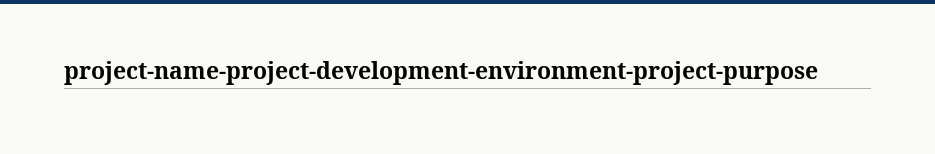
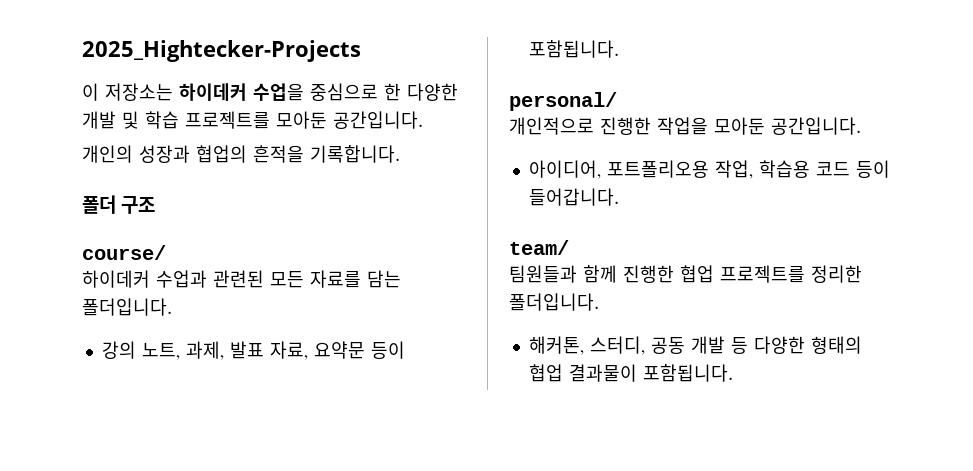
- project-name-project-development-environment-project-purpose
+ 2025_Hightecker-Projects
+ 이 저장소는 하이데커 수업을 중심으로 한 다양한 개발 및 학습 프로젝트를 모아둔 공간입니다.
+ 개인의 성장과 협업의 흔적을 기록합니다.
+ 폴더 구조
+ course/
+ 하이데커 수업과 관련된 모든 자료를 담는 폴더입니다.
+ 강의 노트, 과제, 발표 자료, 요약문 등이 포함됩니다.
+ personal/
+ 개인적으로 진행한 작업을 모아둔 공간입니다.
+ 아이디어, 포트폴리오용 작업, 학습용 코드 등이 들어갑니다.
+ team/
+ 팀원들과 함께 진행한 협업 프로젝트를 정리한 폴더입니다.
+ 해커톤, 스터디, 공동 개발 등 다양한 형태의 협업 결과물이 포함됩니다.

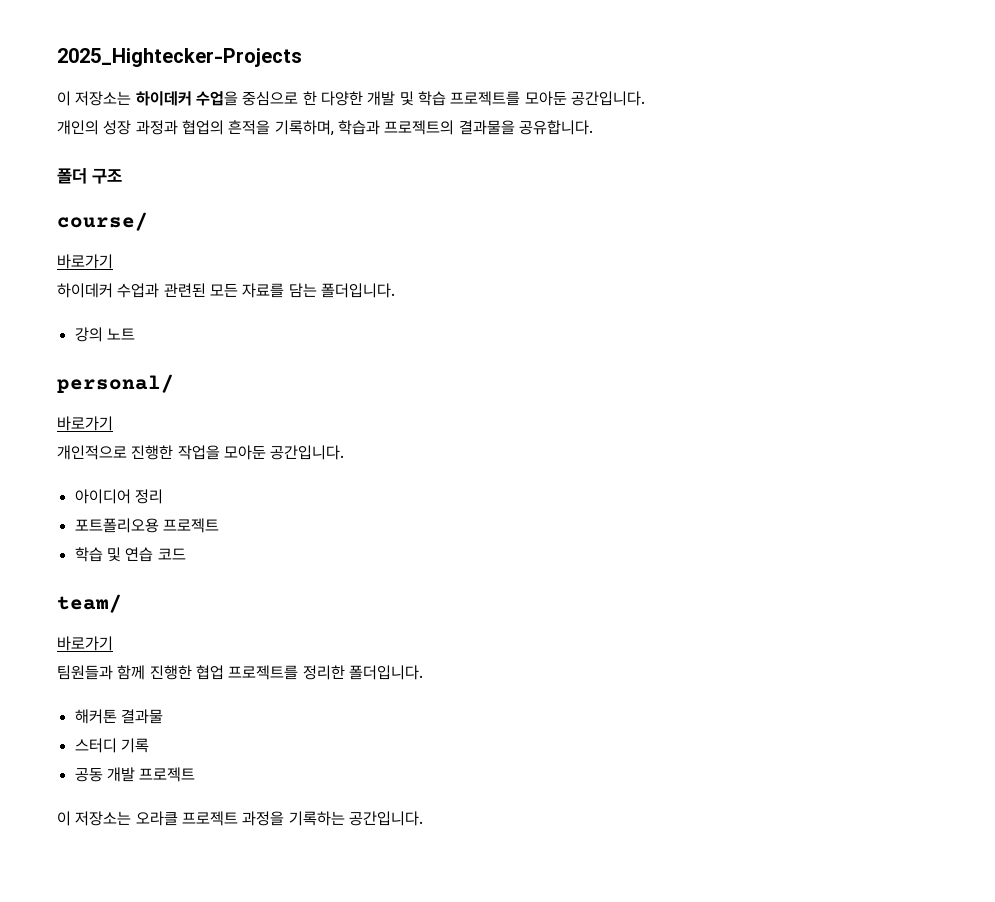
- 개인의 성장과 협업의 흔적을 기록합니다.
+ 개인의 성장 과정과 협업의 흔적을 기록하며, 학습과 프로젝트의 결과물을 공유합니다.
  course/
+ 바로가기
- 강의 노트, 과제, 발표 자료, 요약문 등이 포함됩니다.
+ 강의 노트
  personal/
+ 바로가기
- 아이디어, 포트폴리오용 작업, 학습용 코드 등이 들어갑니다.
+ 아이디어 정리
+ 포트폴리오용 프로젝트
+ 학습 및 연습 코드
  team/
+ 바로가기
- 해커톤, 스터디, 공동 개발 등 다양한 형태의 협업 결과물이 포함됩니다.
+ 해커톤 결과물
+ 스터디 기록
+ 공동 개발 프로젝트
+ 이 저장소는 오라클 프로젝트 과정을 기록하는 공간입니다.

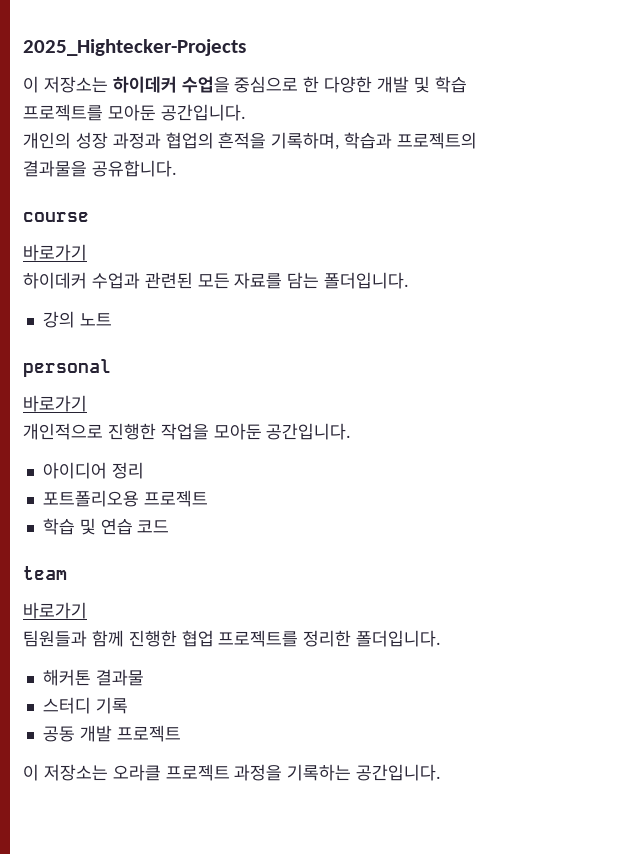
- 폴더 구조
- course/
+ course
- personal/
+ personal
- team/
+ team

